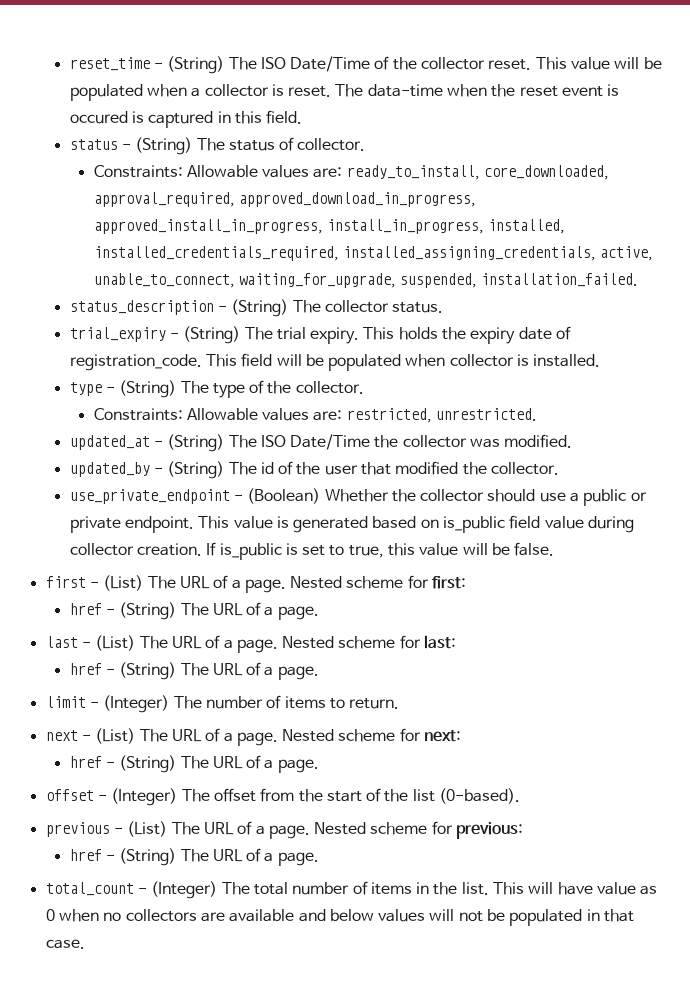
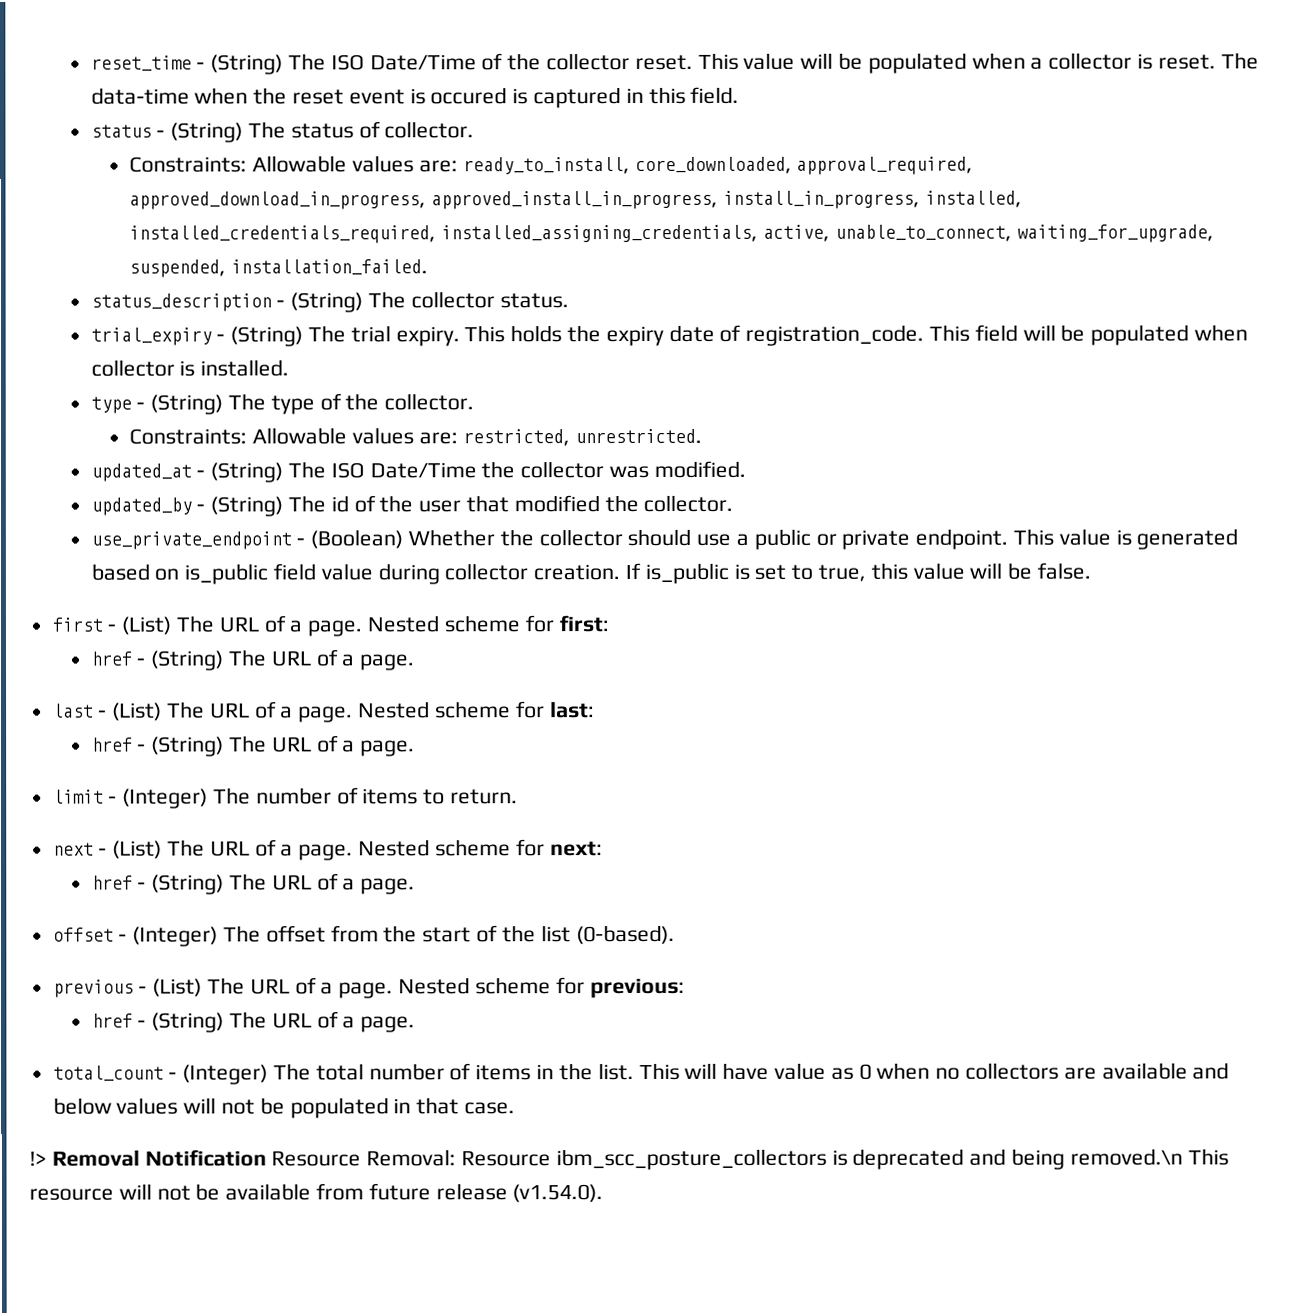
+ !> Removal Notification Resource Removal: Resource ibm_scc_posture_collectors is deprecated and being removed.\n This resource will not be available from future release (v1.54.0).

